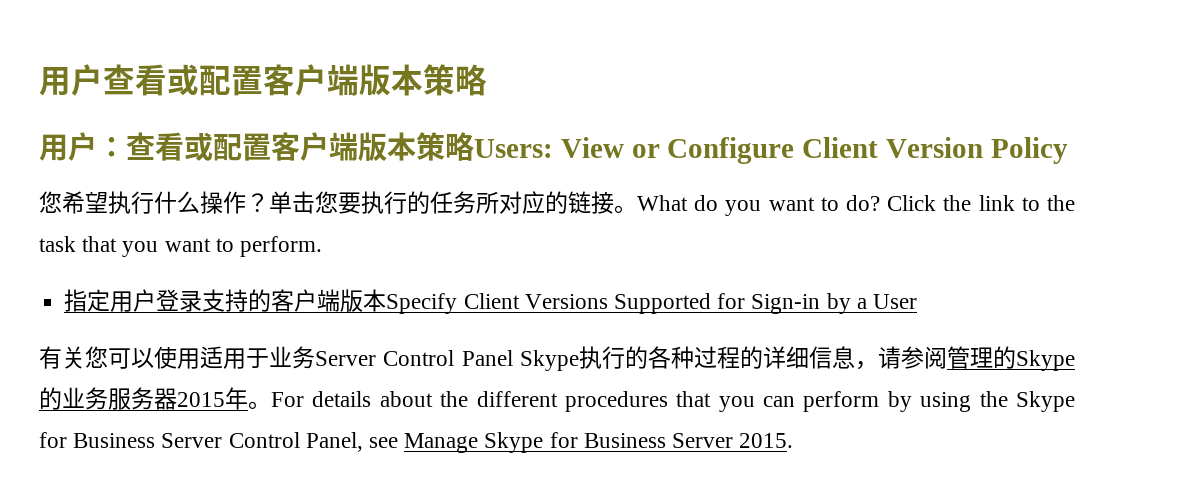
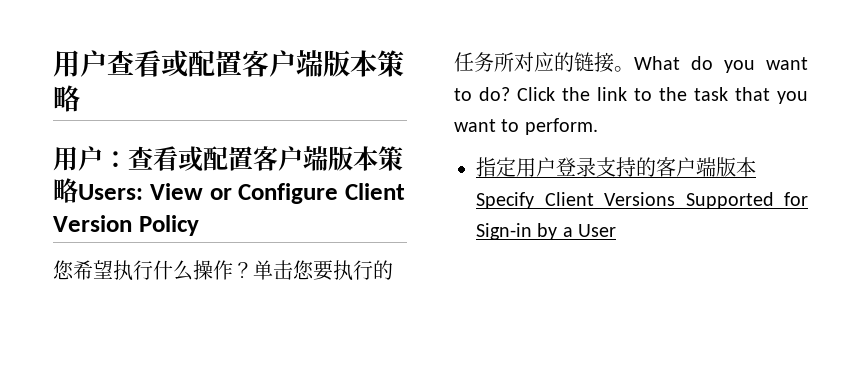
- 有关您可以使用适用于业务Server Control Panel Skype执行的各种过程的详细信息，请参阅管理的Skype的业务服务器2015年。For details about the different procedures that you can perform by using the Skype for Business Server Control Panel, see Manage Skype for Business Server 2015.

